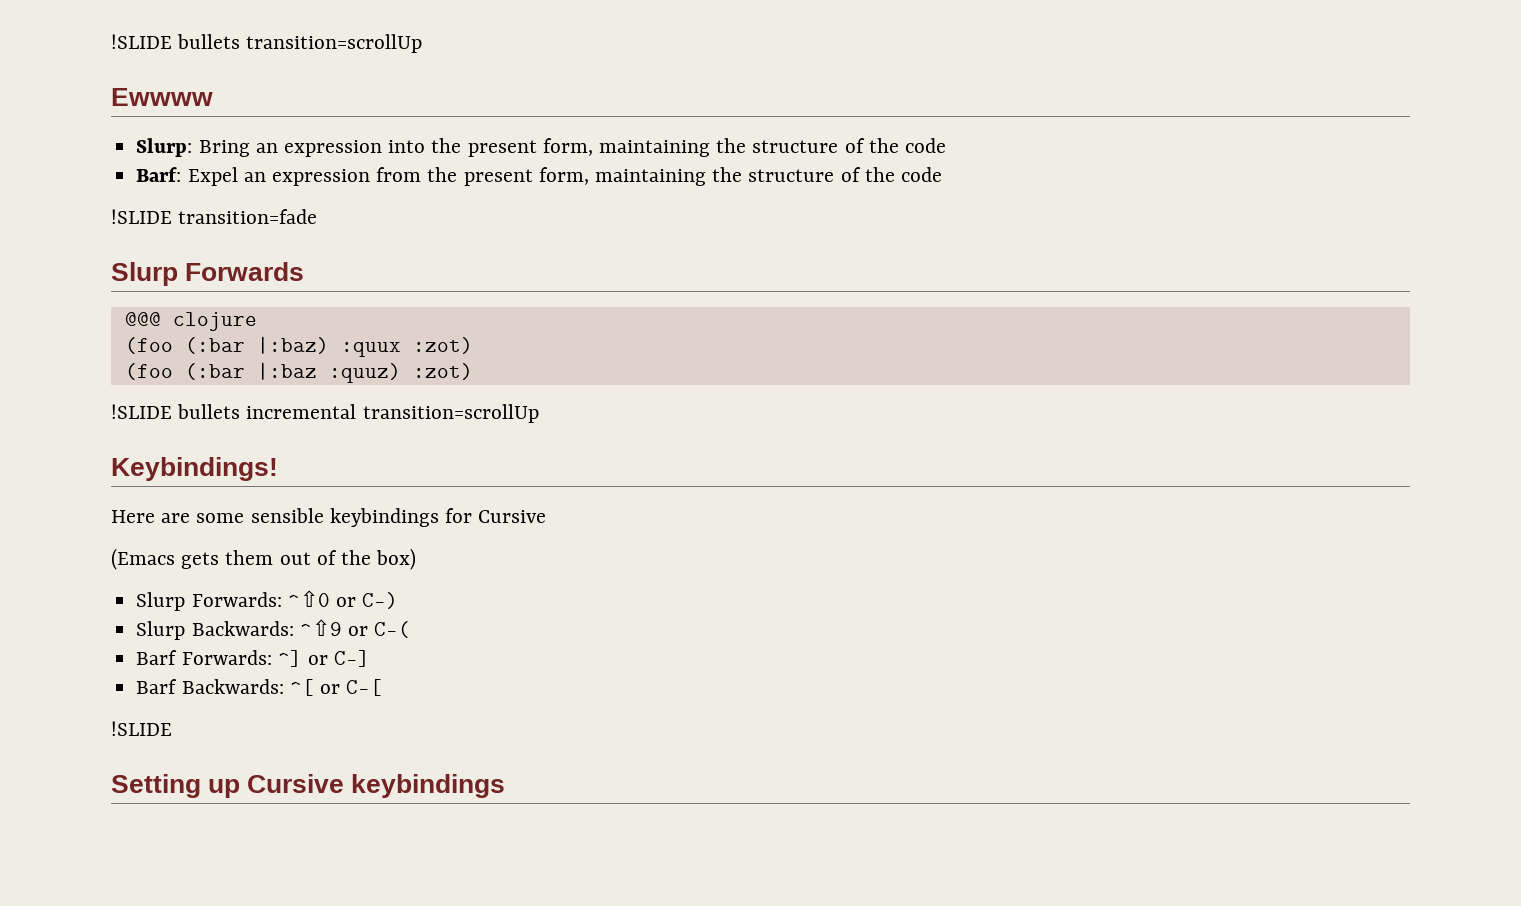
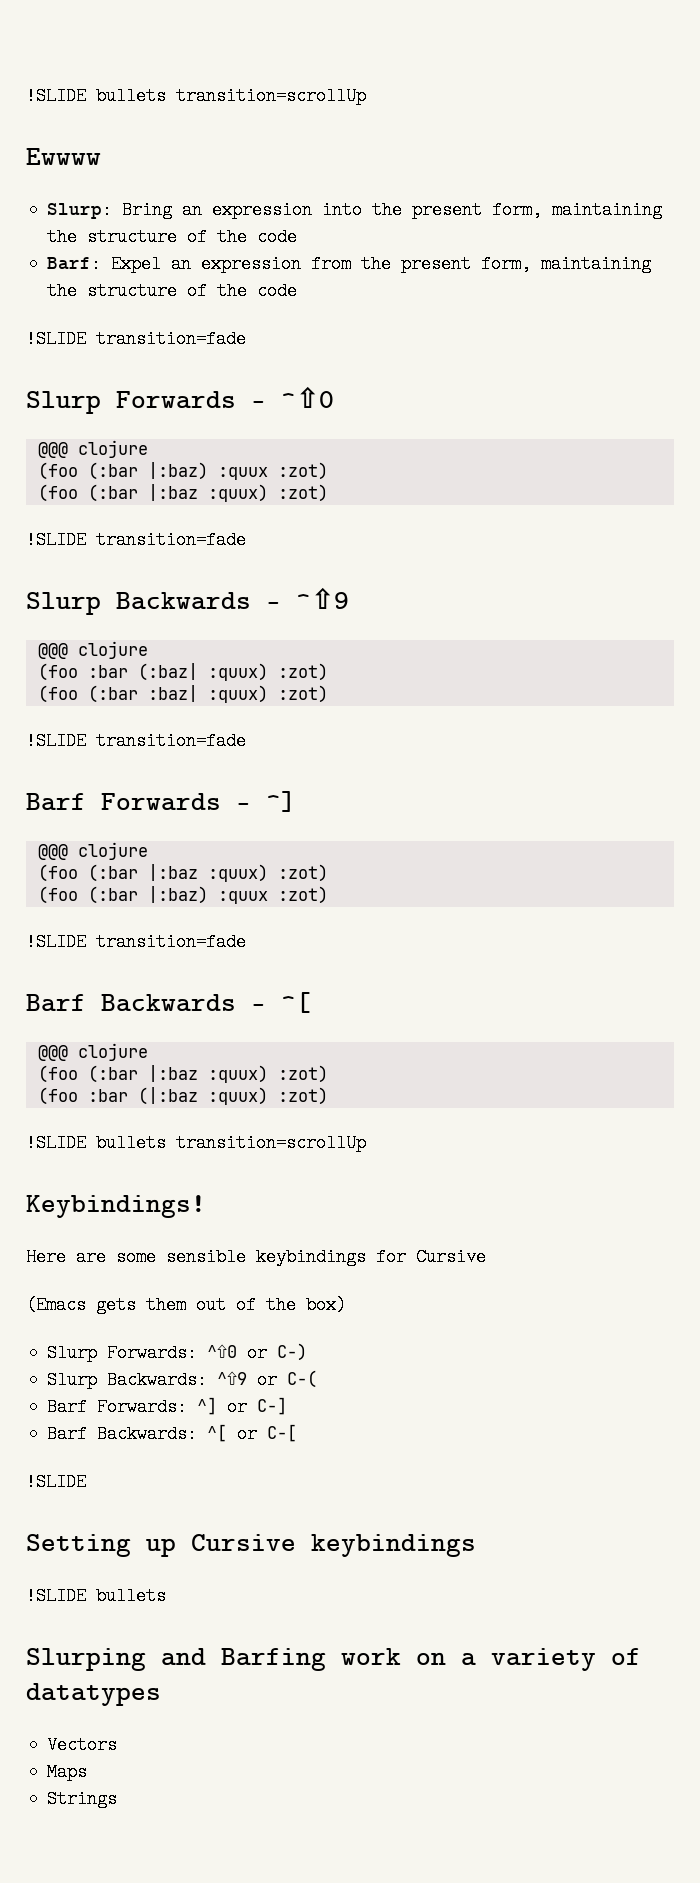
- Slurp Forwards
+ Slurp Forwards - ^⇧0
  @@@ clojure
  (foo (:bar |:baz) :quux :zot)
- (foo (:bar |:baz :quuz) :zot)
- !SLIDE bullets incremental transition=scrollUp
+ (foo (:bar |:baz :quux) :zot)
+ !SLIDE transition=fade
+ Slurp Backwards - ^⇧9
+ @@@ clojure
+ (foo :bar (:baz| :quux) :zot)
+ (foo (:bar :baz| :quux) :zot)
+ !SLIDE transition=fade
+ Barf Forwards - ^]
+ @@@ clojure
+ (foo (:bar |:baz :quux) :zot)
+ (foo (:bar |:baz) :quux :zot)
+ !SLIDE transition=fade
+ Barf Backwards - ^[
+ @@@ clojure
+ (foo (:bar |:baz :quux) :zot)
+ (foo :bar (|:baz :quux) :zot)
+ !SLIDE bullets transition=scrollUp
  Setting up Cursive keybindings
+ !SLIDE bullets
+ Slurping and Barfing work on a variety of datatypes
+ Vectors
+ Maps
+ Strings

